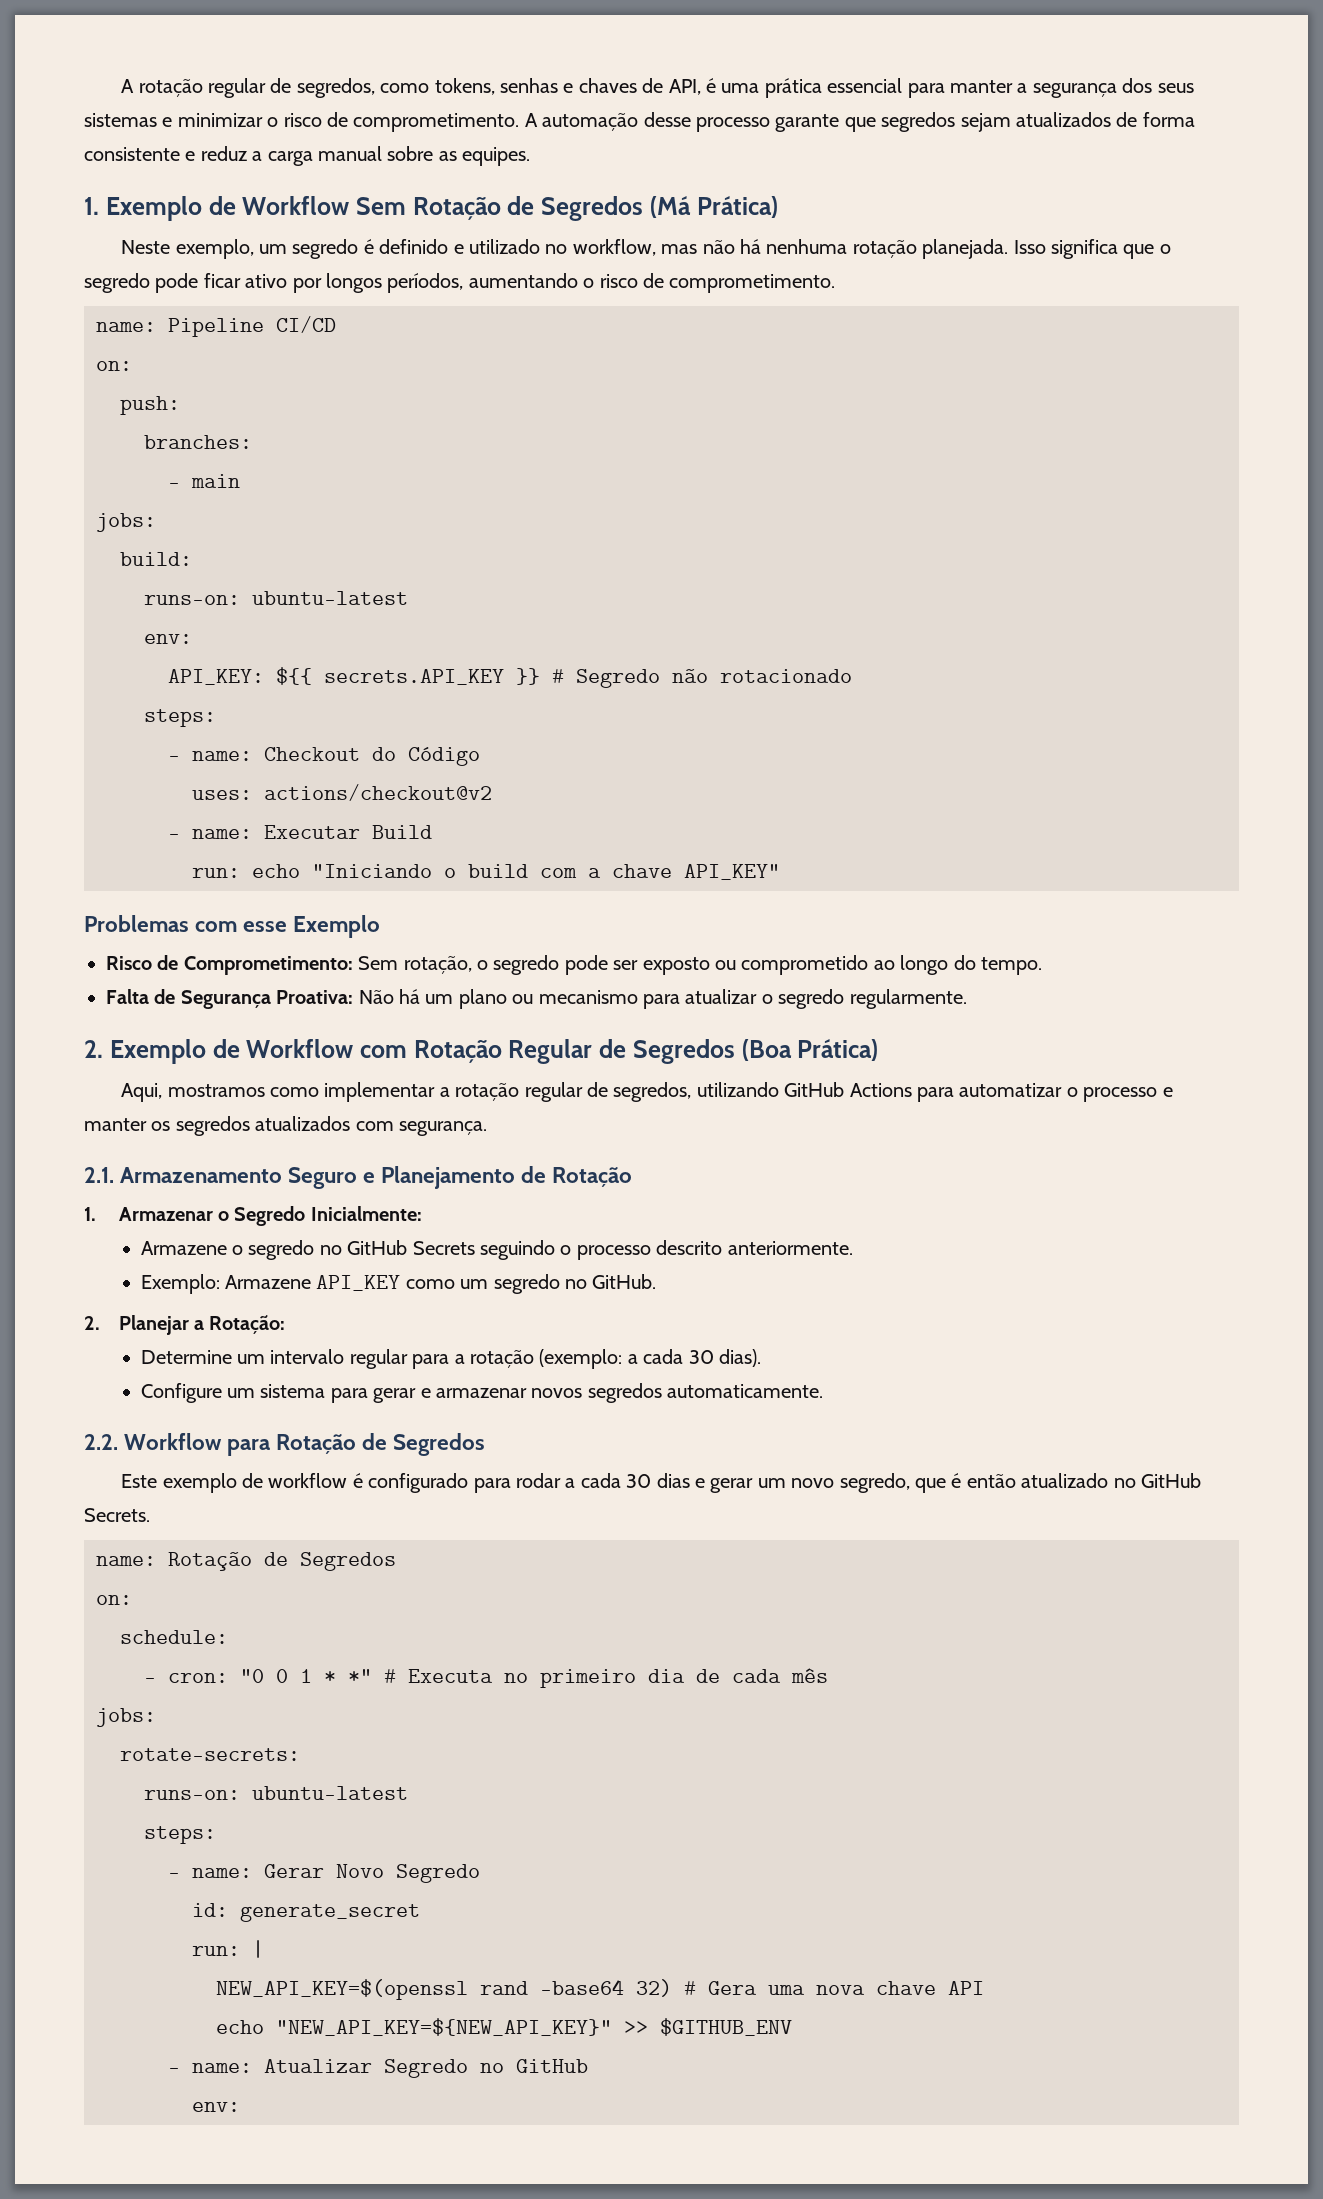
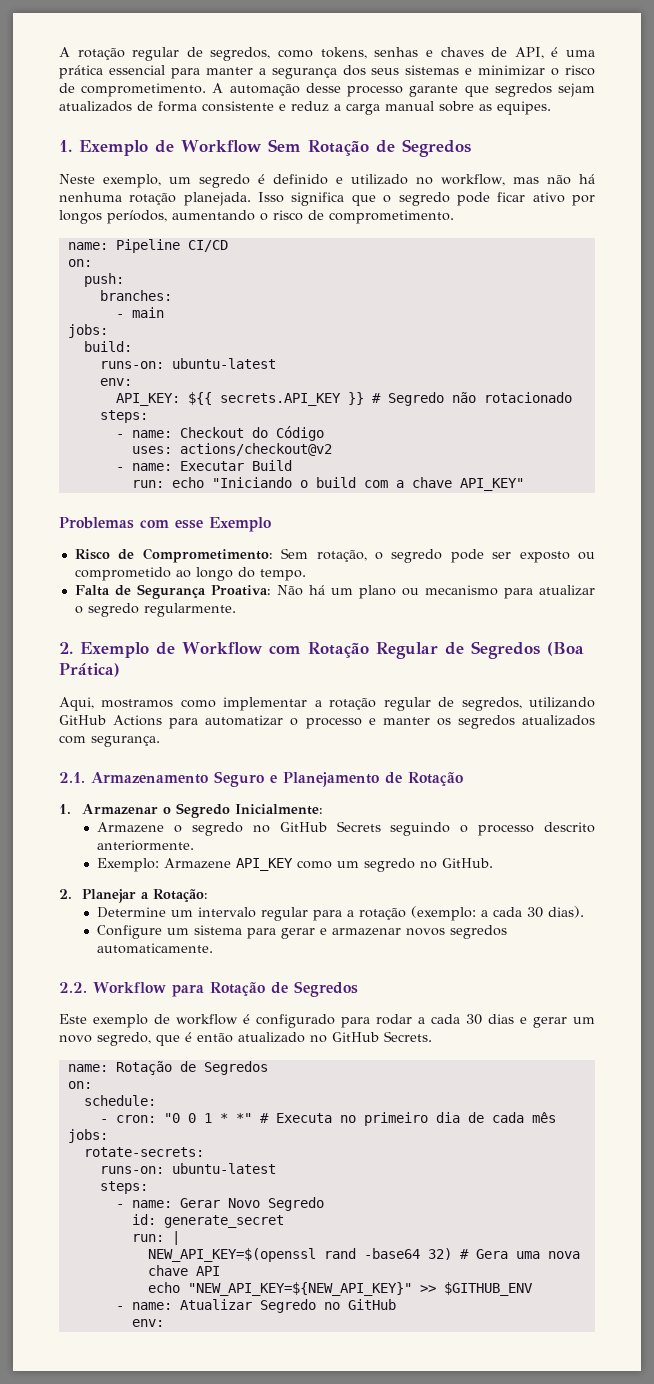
- 1. Exemplo de Workflow Sem Rotação de Segredos (Má Prática)
+ 1. Exemplo de Workflow Sem Rotação de Segredos

